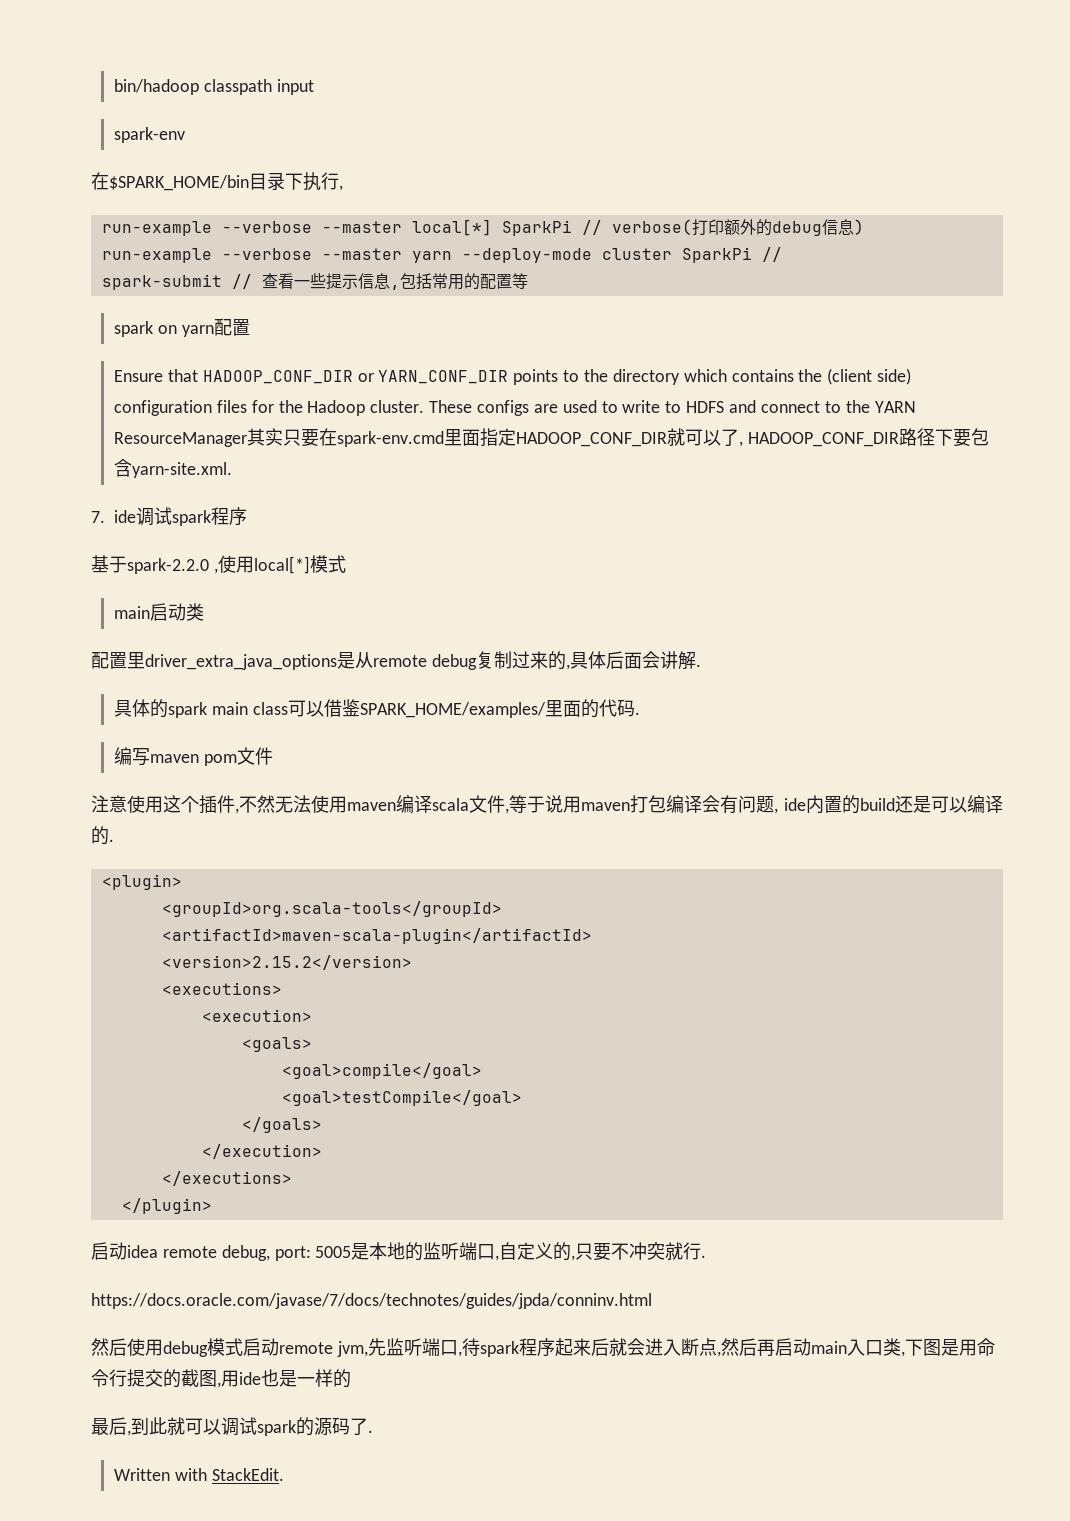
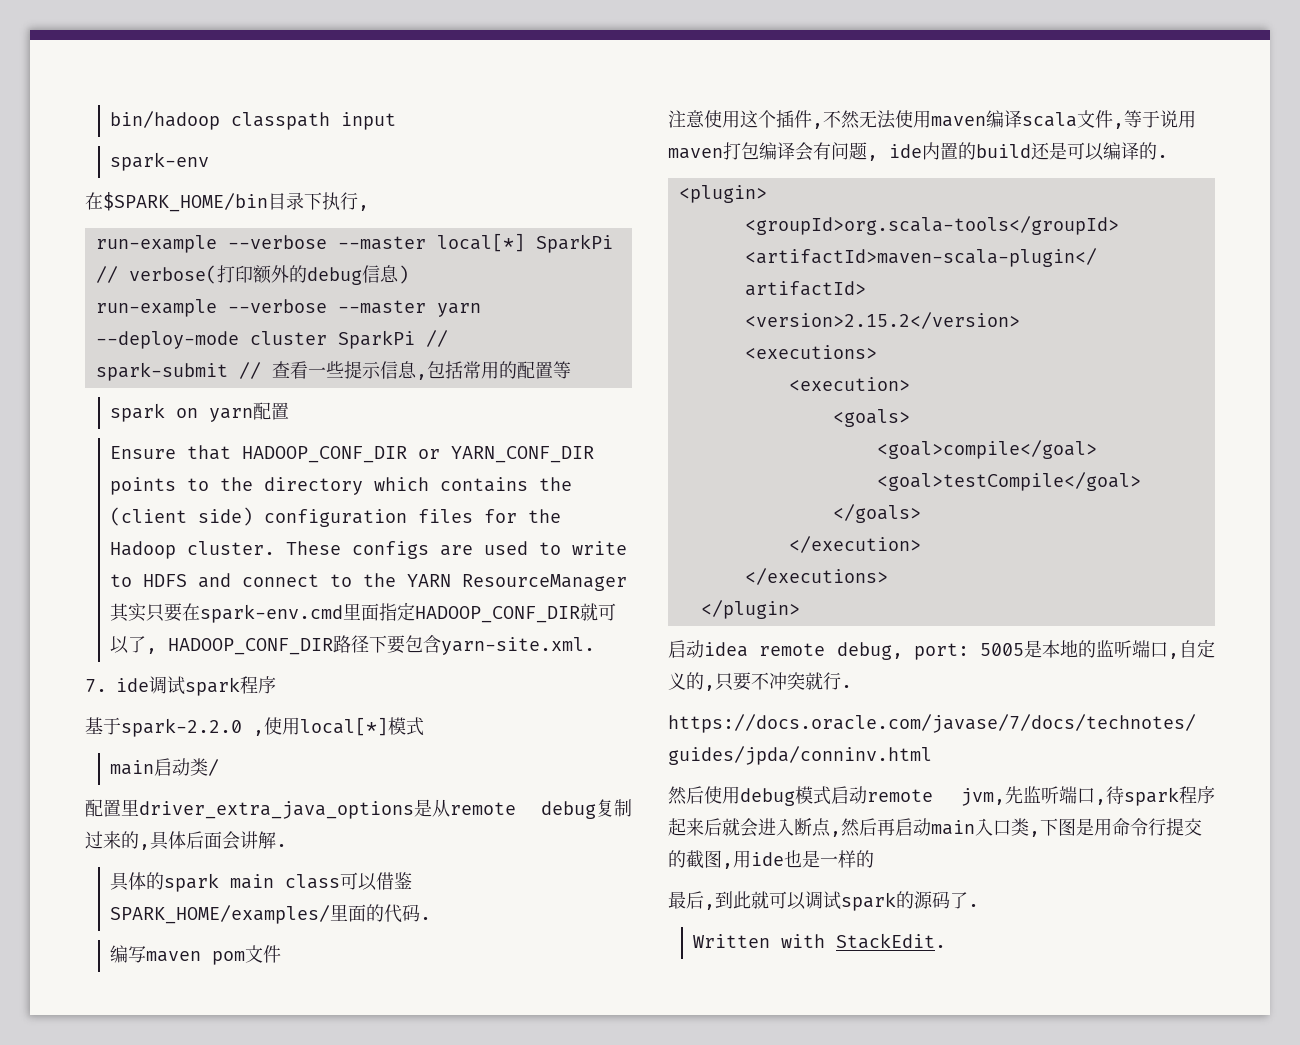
- main启动类
+ main启动类/

